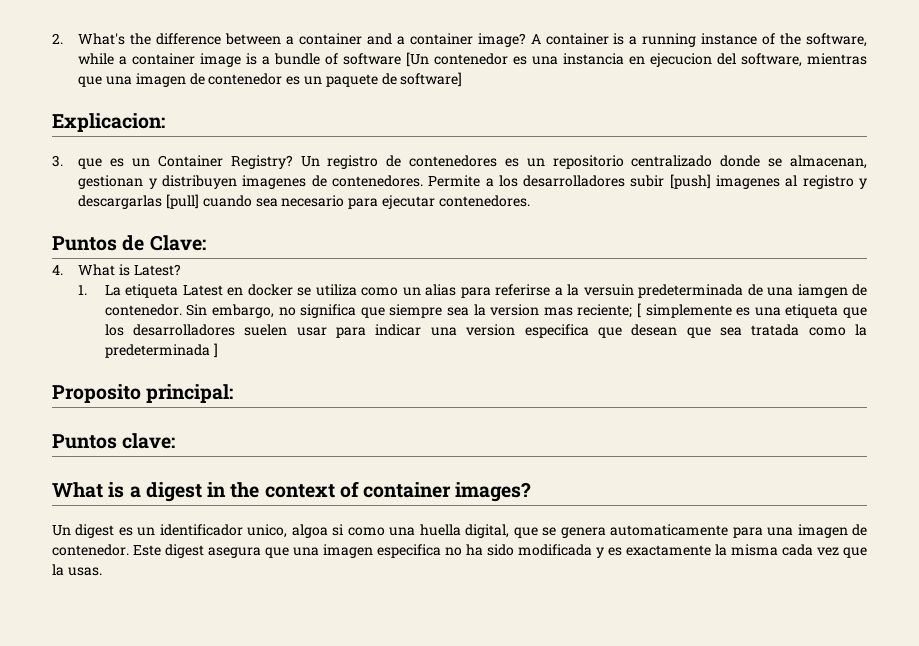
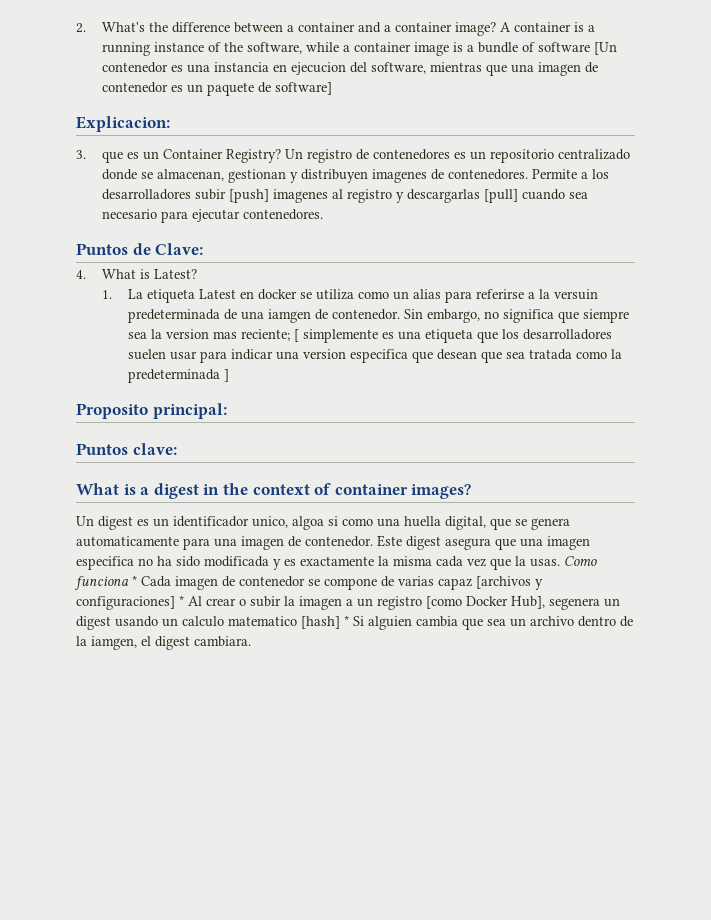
+ Como funciona * Cada imagen de contenedor se compone de varias capaz [archivos y configuraciones] * Al crear o subir la imagen a un registro [como Docker Hub], segenera un digest usando un calculo matematico [hash] * Si alguien cambia que sea un archivo dentro de la iamgen, el digest cambiara.

